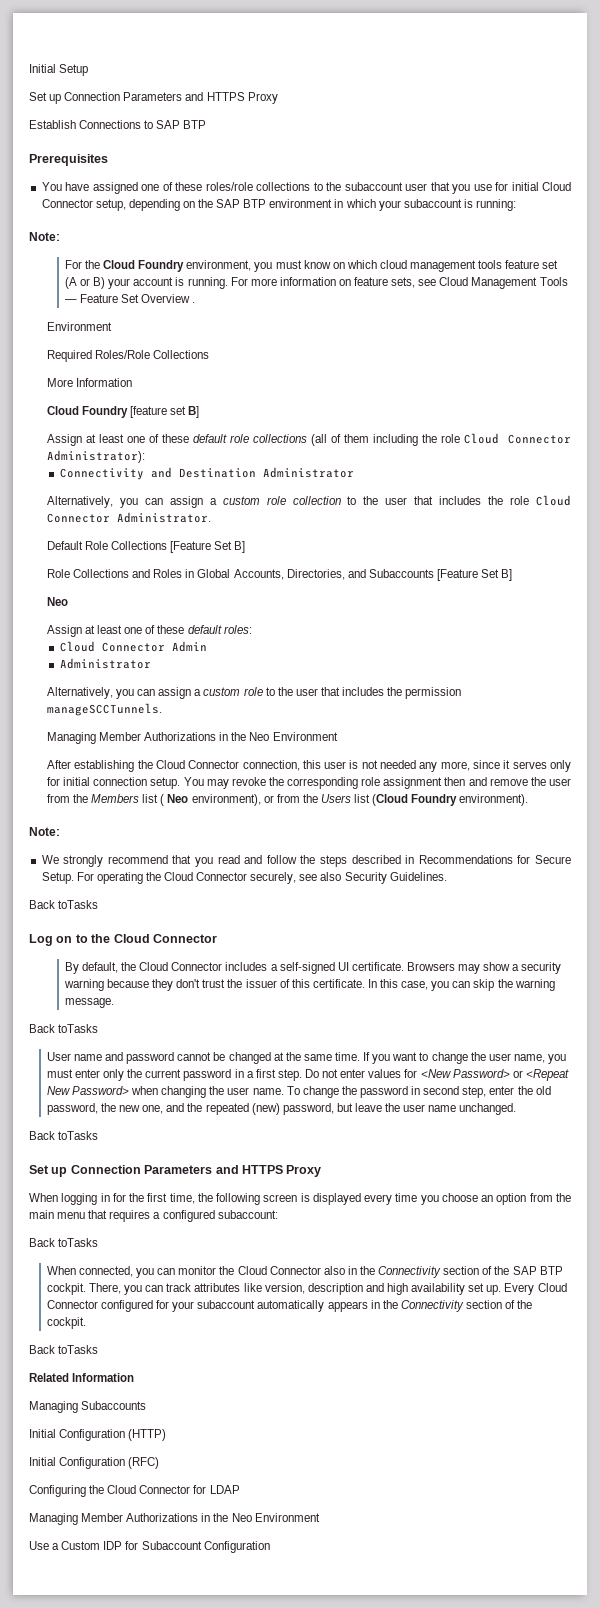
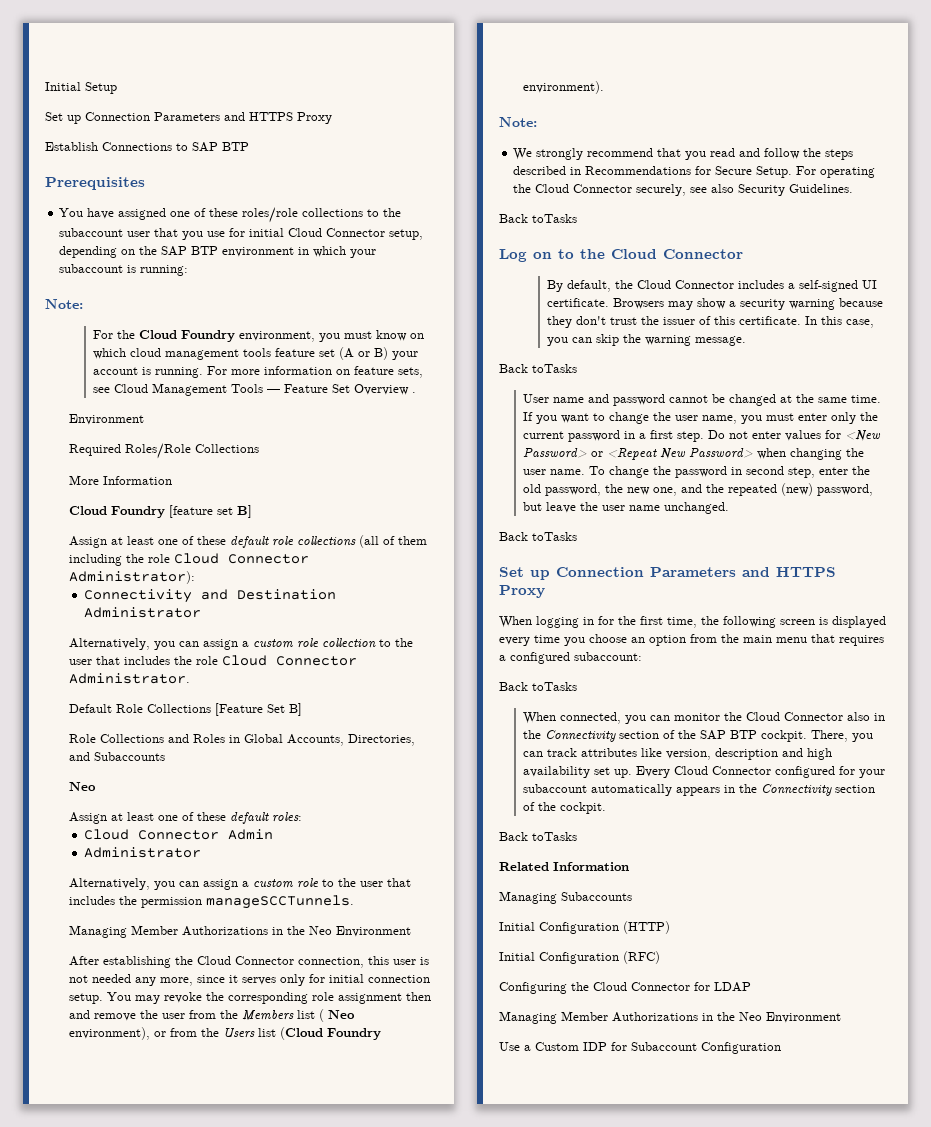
- Role Collections and Roles in Global Accounts, Directories, and Subaccounts [Feature Set B]
+ Role Collections and Roles in Global Accounts, Directories, and Subaccounts

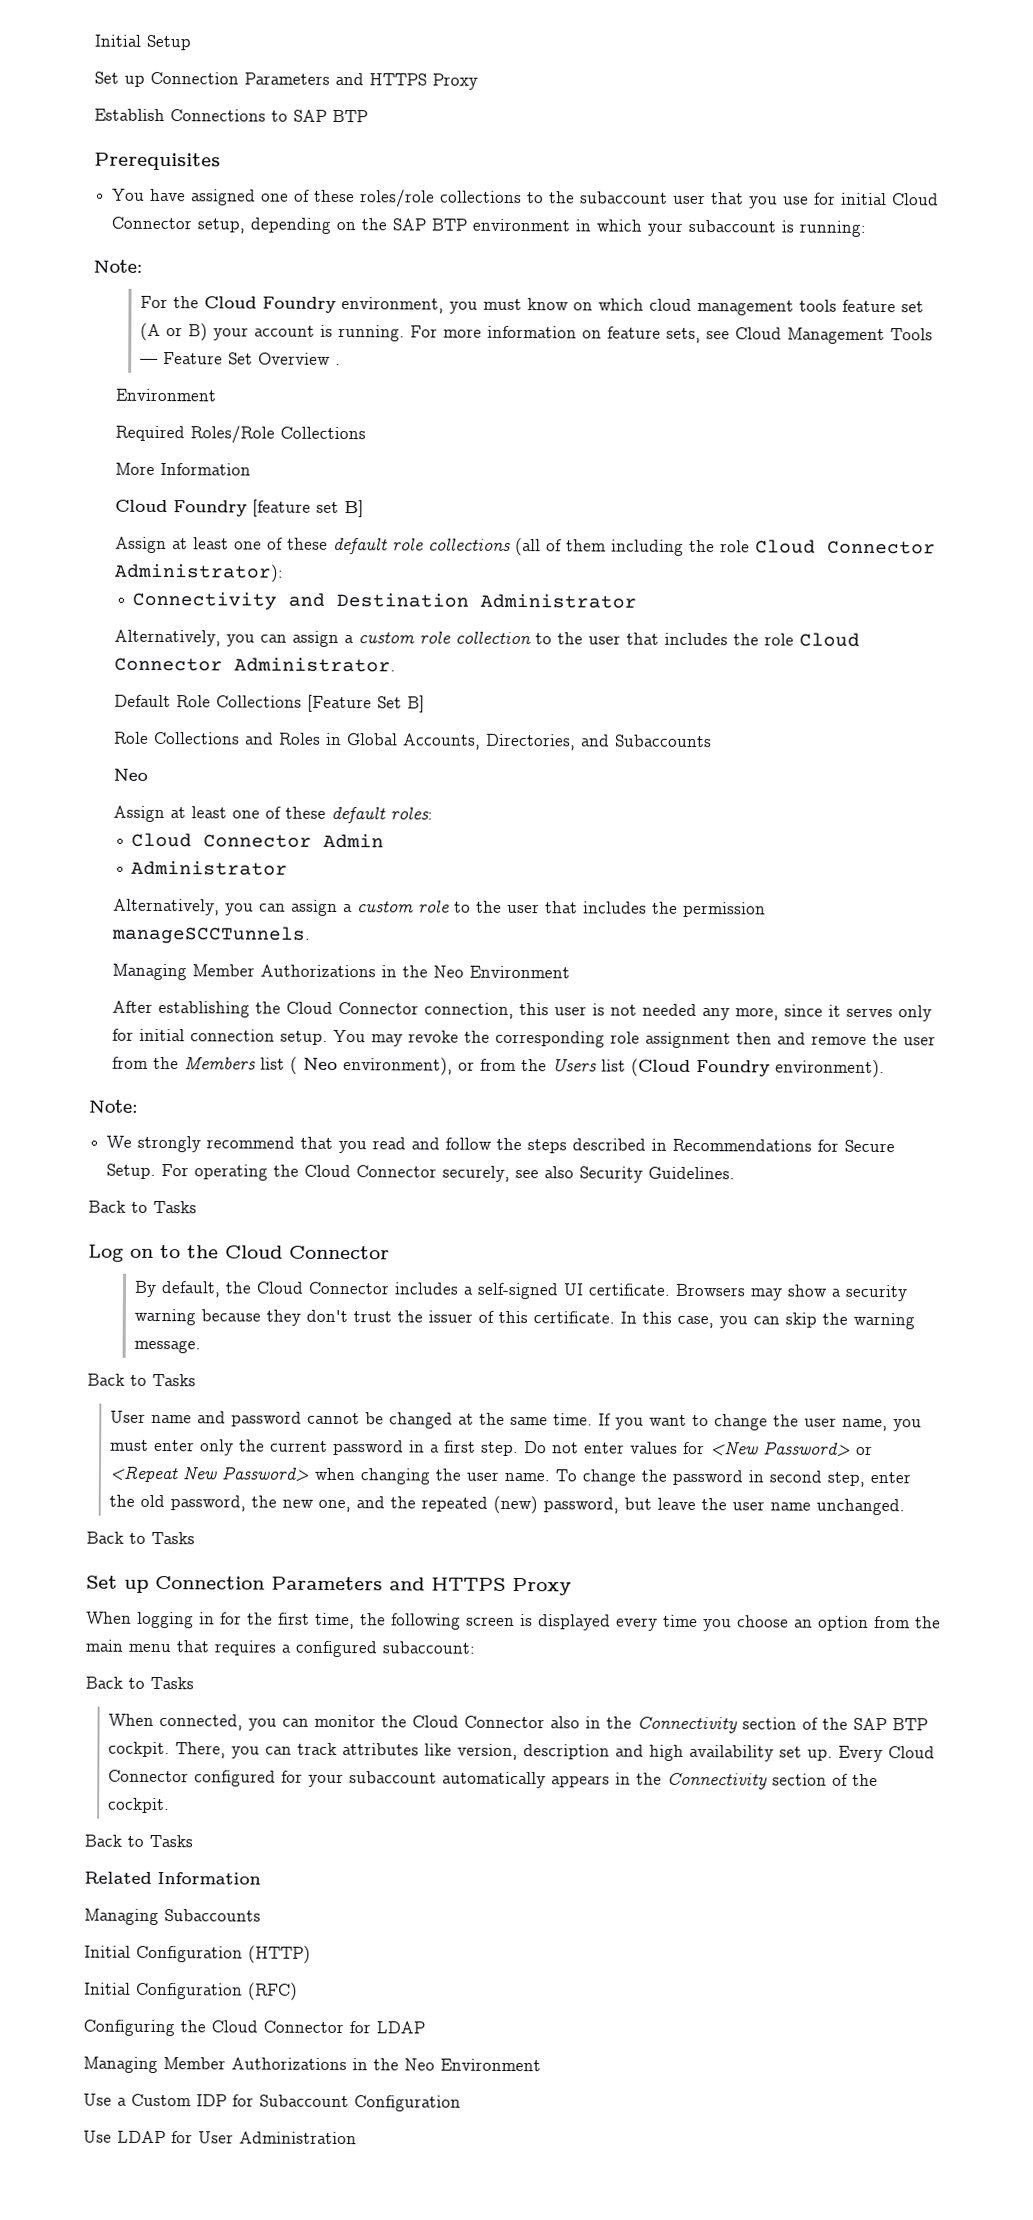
  For operating the Cloud Connector securely, see also Security Guidelines.
- Back toTasks
+ Back to Tasks
  In this case, you can skip the warning message.
- Back toTasks
+ Back to Tasks
  To change the password in second step, enter the old password, the new one, and the repeated (new) password, but leave the user name unchanged.
- Back toTasks
+ Back to Tasks
  When logging in for the first time, the following screen is displayed every time you choose an option from the main menu that requires a configured subaccount:
- Back toTasks
+ Back to Tasks
  Every Cloud Connector configured for your subaccount automatically appears in the Connectivity section of the cockpit.
- Back toTasks
+ Back to Tasks
+ Use LDAP for User Administration

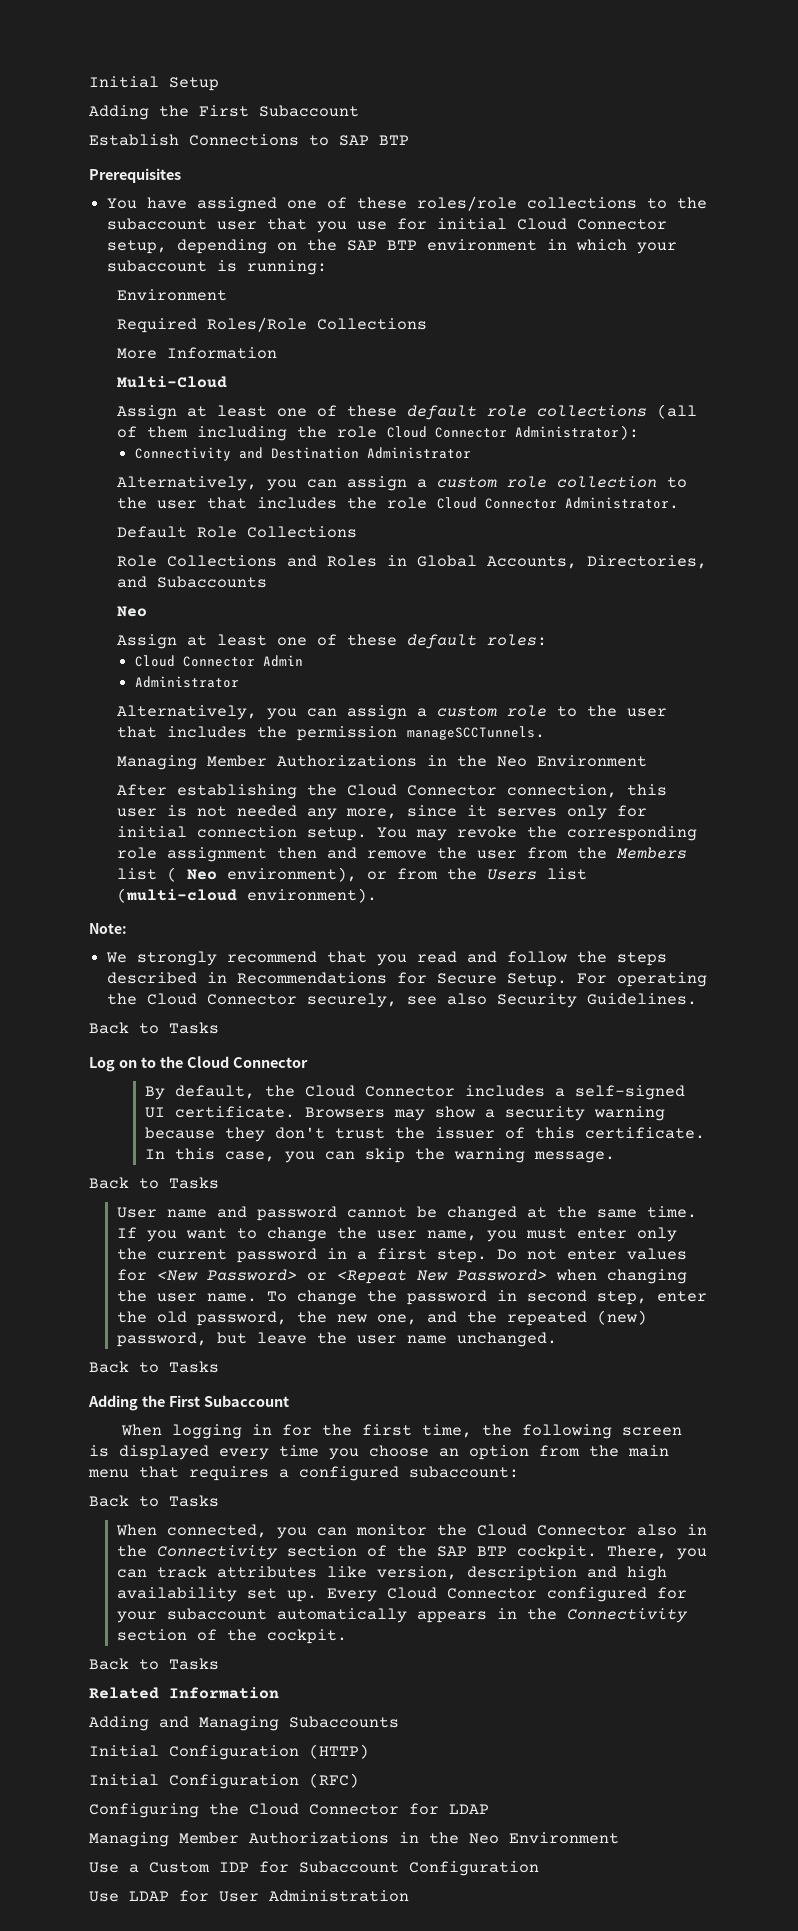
  Initial Setup
- Set up Connection Parameters and HTTPS Proxy
+ Adding the First Subaccount
  You have assigned one of these roles/role collections to the subaccount user that you use for initial Cloud Connector setup, depending on the SAP BTP environment in which your subaccount is running:
- Note:
- For the Cloud Foundry environment, you must know on which cloud management tools feature set (A or B) your account is running. For more information on feature sets, see Cloud Management Tools — Feature Set Overview .
- Cloud Foundry [feature set B]
+ Multi-Cloud
- Default Role Collections [Feature Set B]
+ Default Role Collections
- You may revoke the corresponding role assignment then and remove the user from the Members list ( Neo environment), or from the Users list (Cloud Foundry environment).
+ You may revoke the corresponding role assignment then and remove the user from the Members list ( Neo environment), or from the Users list (multi-cloud environment).
  To change the password in second step, enter the old password, the new one, and the repeated (new) password, but leave the user name unchanged.
  Back to Tasks
- Set up Connection Parameters and HTTPS Proxy
+ Adding the First Subaccount
- Managing Subaccounts
+ Adding and Managing Subaccounts

